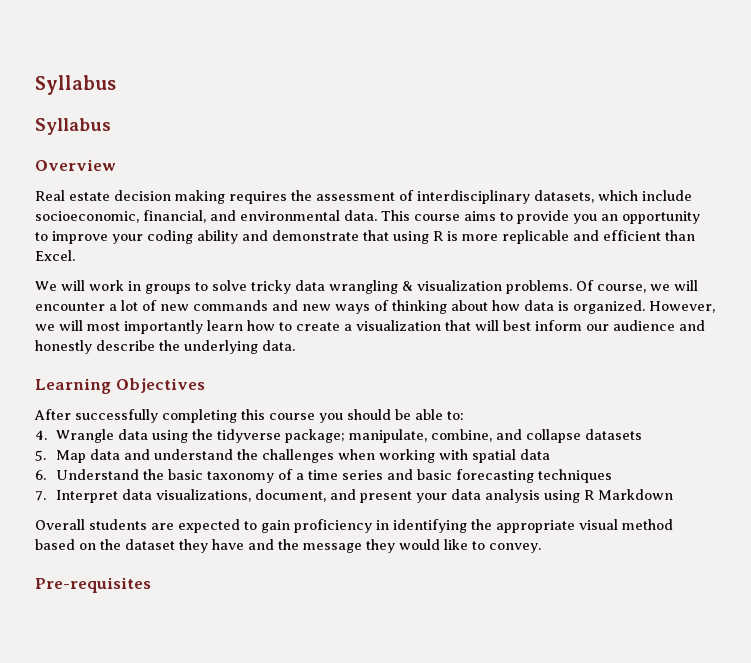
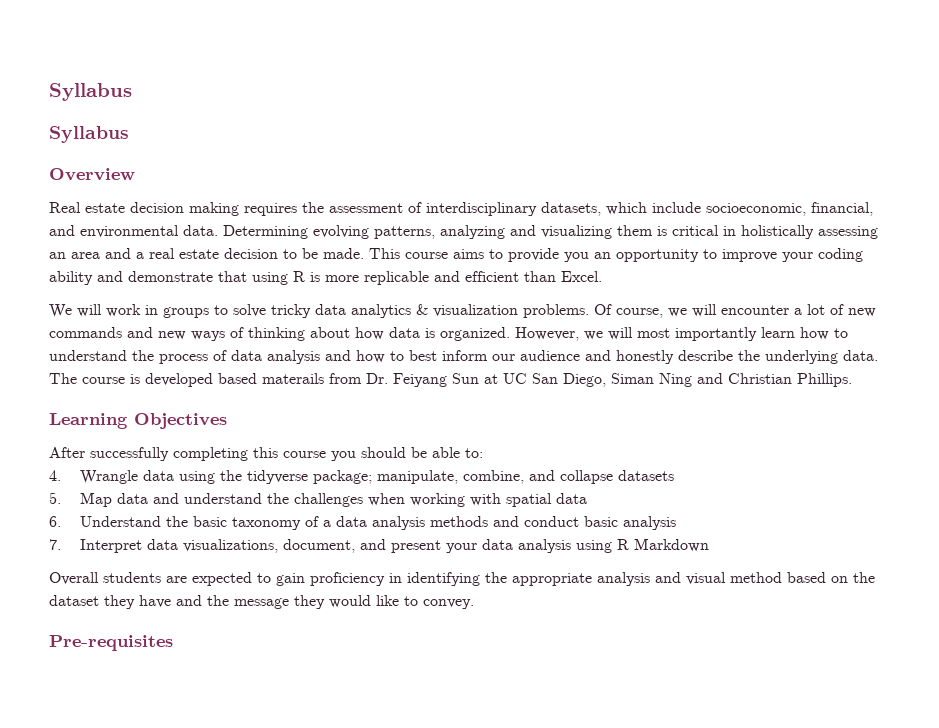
+ Determining evolving patterns, analyzing and visualizing them is critical in holistically assessing an area and a real estate decision to be made.
- We will work in groups to solve tricky data wrangling & visualization problems.
+ We will work in groups to solve tricky data analytics & visualization problems.
- However, we will most importantly learn how to create a visualization that will best inform our audience and honestly describe the underlying data.
+ However, we will most importantly learn how to understand the process of data analysis and how to best inform our audience and honestly describe the underlying data. The course is developed based materails from Dr. Feiyang Sun at UC San Diego, Siman Ning and Christian Phillips.
- 6. Understand the basic taxonomy of a time series and basic forecasting techniques
+ 6. Understand the basic taxonomy of a data analysis methods and conduct basic analysis
- Overall students are expected to gain proficiency in identifying the appropriate visual method based on the dataset they have and the message they would like to convey.
+ Overall students are expected to gain proficiency in identifying the appropriate analysis and visual method based on the dataset they have and the message they would like to convey.

